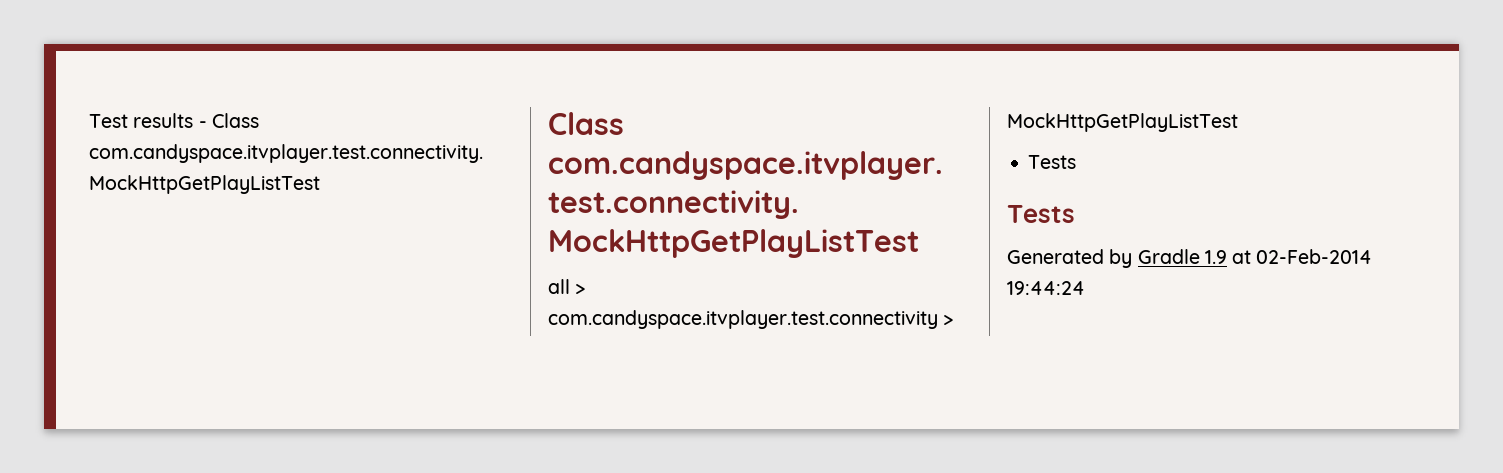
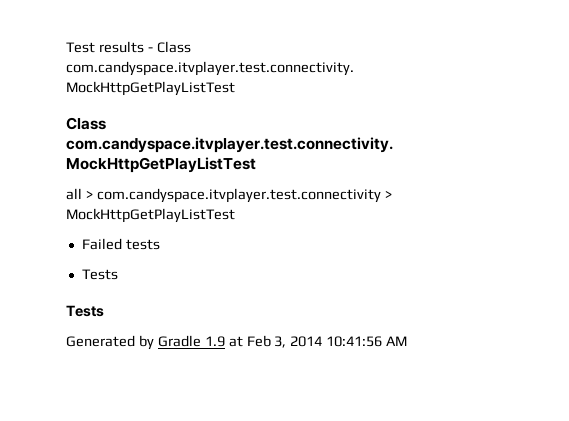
+ Failed tests
- Generated by Gradle 1.9 at 02-Feb-2014 19:44:24
+ Generated by Gradle 1.9 at Feb 3, 2014 10:41:56 AM

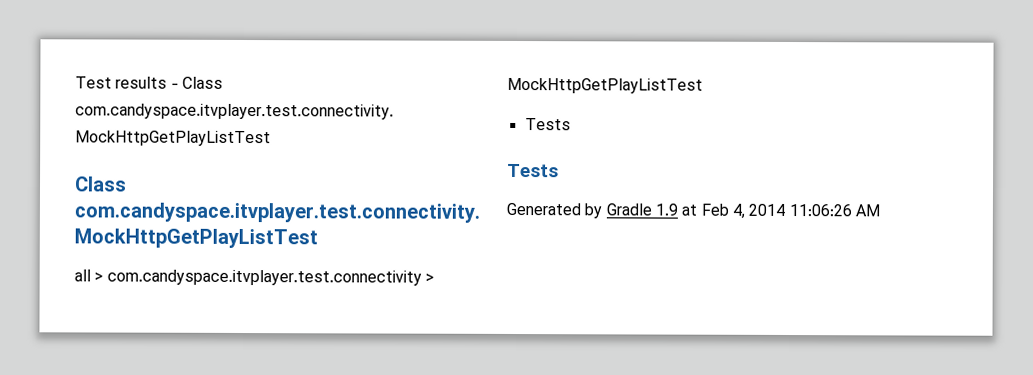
- Failed tests
- Generated by Gradle 1.9 at Feb 3, 2014 10:41:56 AM
+ Generated by Gradle 1.9 at Feb 4, 2014 11:06:26 AM

